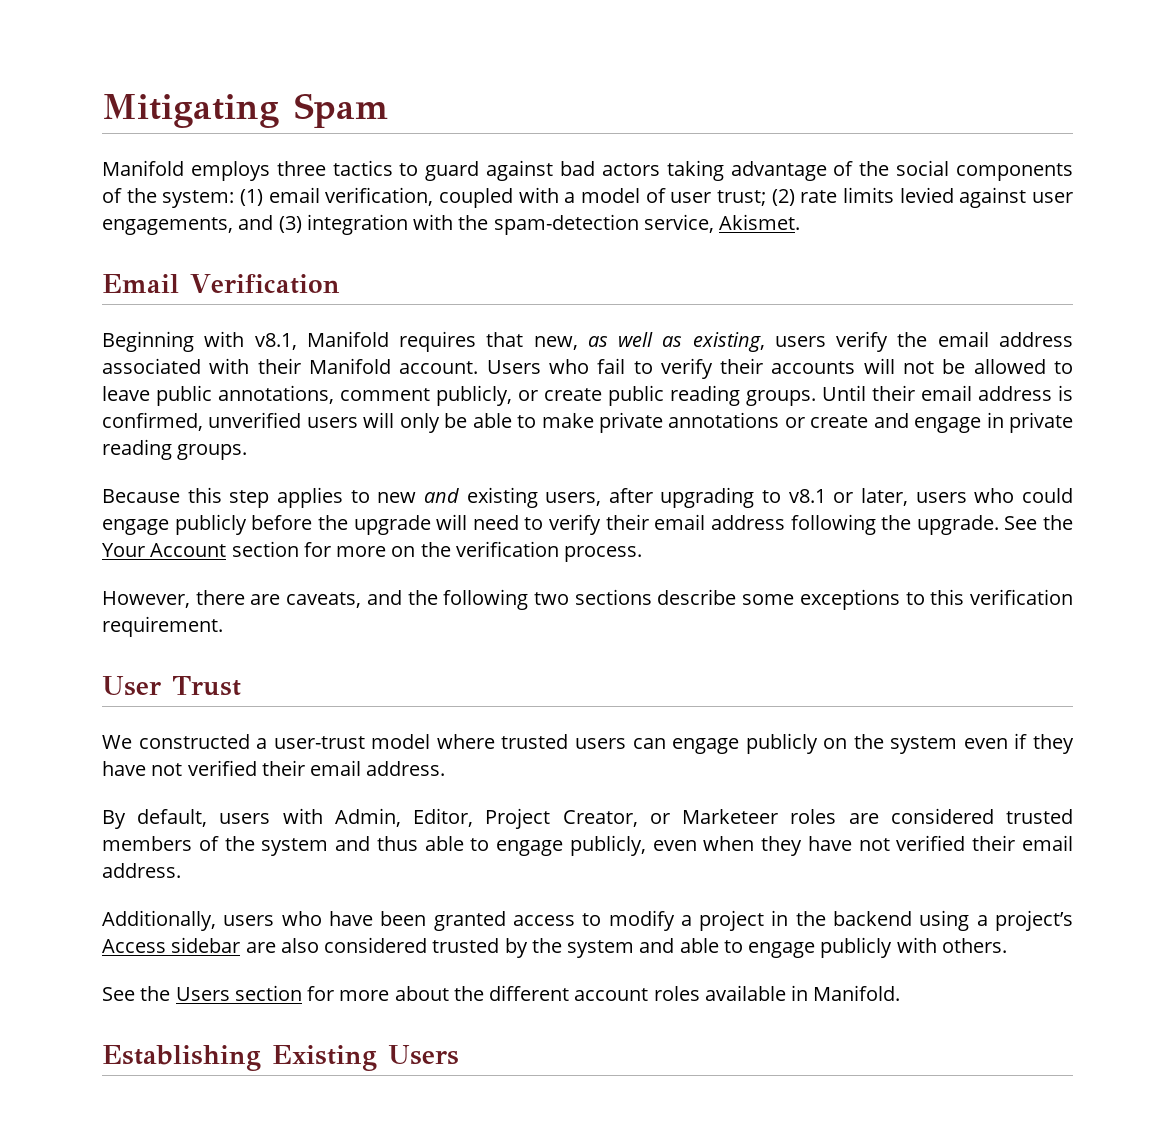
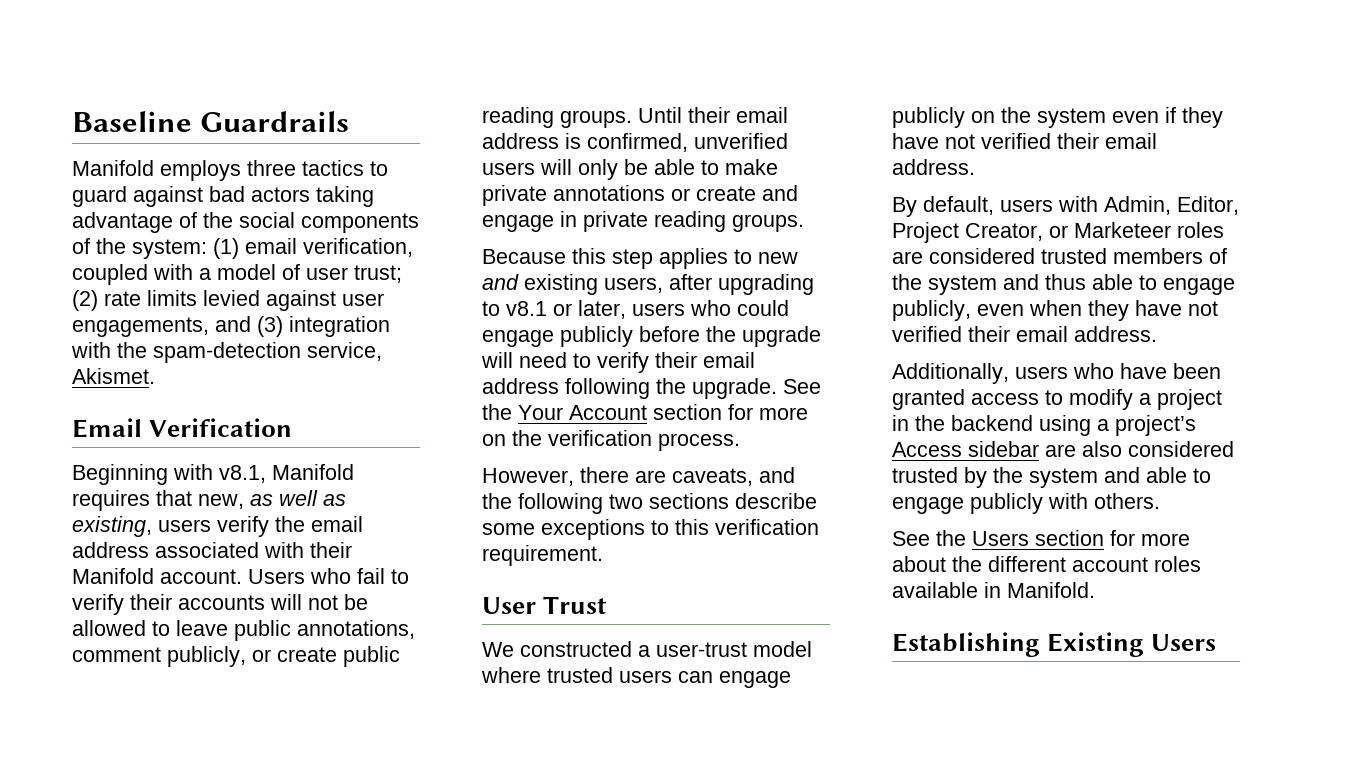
- Mitigating Spam
+ Baseline Guardrails

